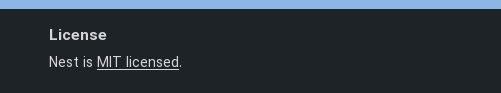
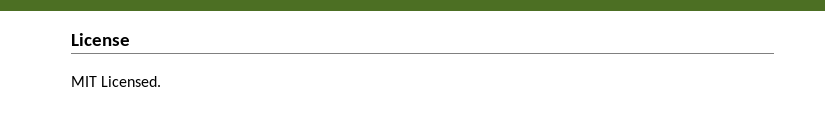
- Nest is MIT licensed.
+ MIT Licensed.

